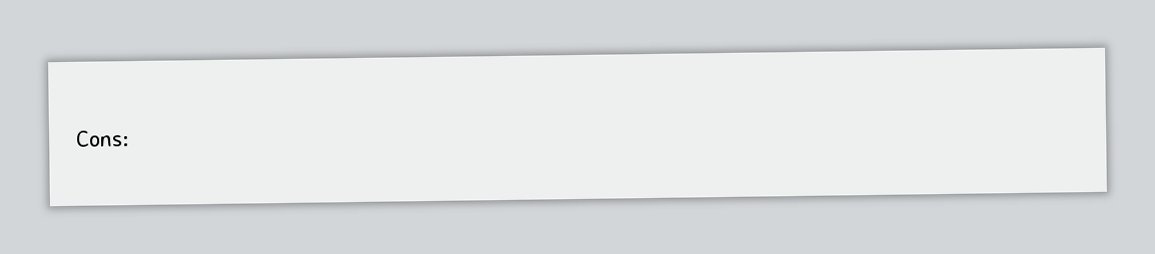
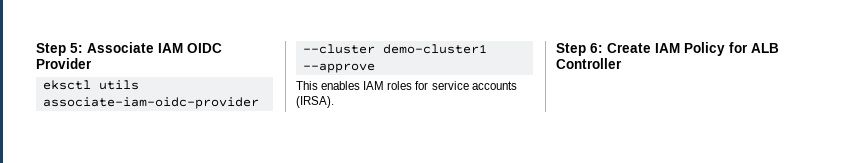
- Cons:
+ Step 5: Associate IAM OIDC Provider
+ eksctl utils associate-iam-oidc-provider --cluster demo-cluster1 --approve
+ This enables IAM roles for service accounts (IRSA).
+ Step 6: Create IAM Policy for ALB Controller

